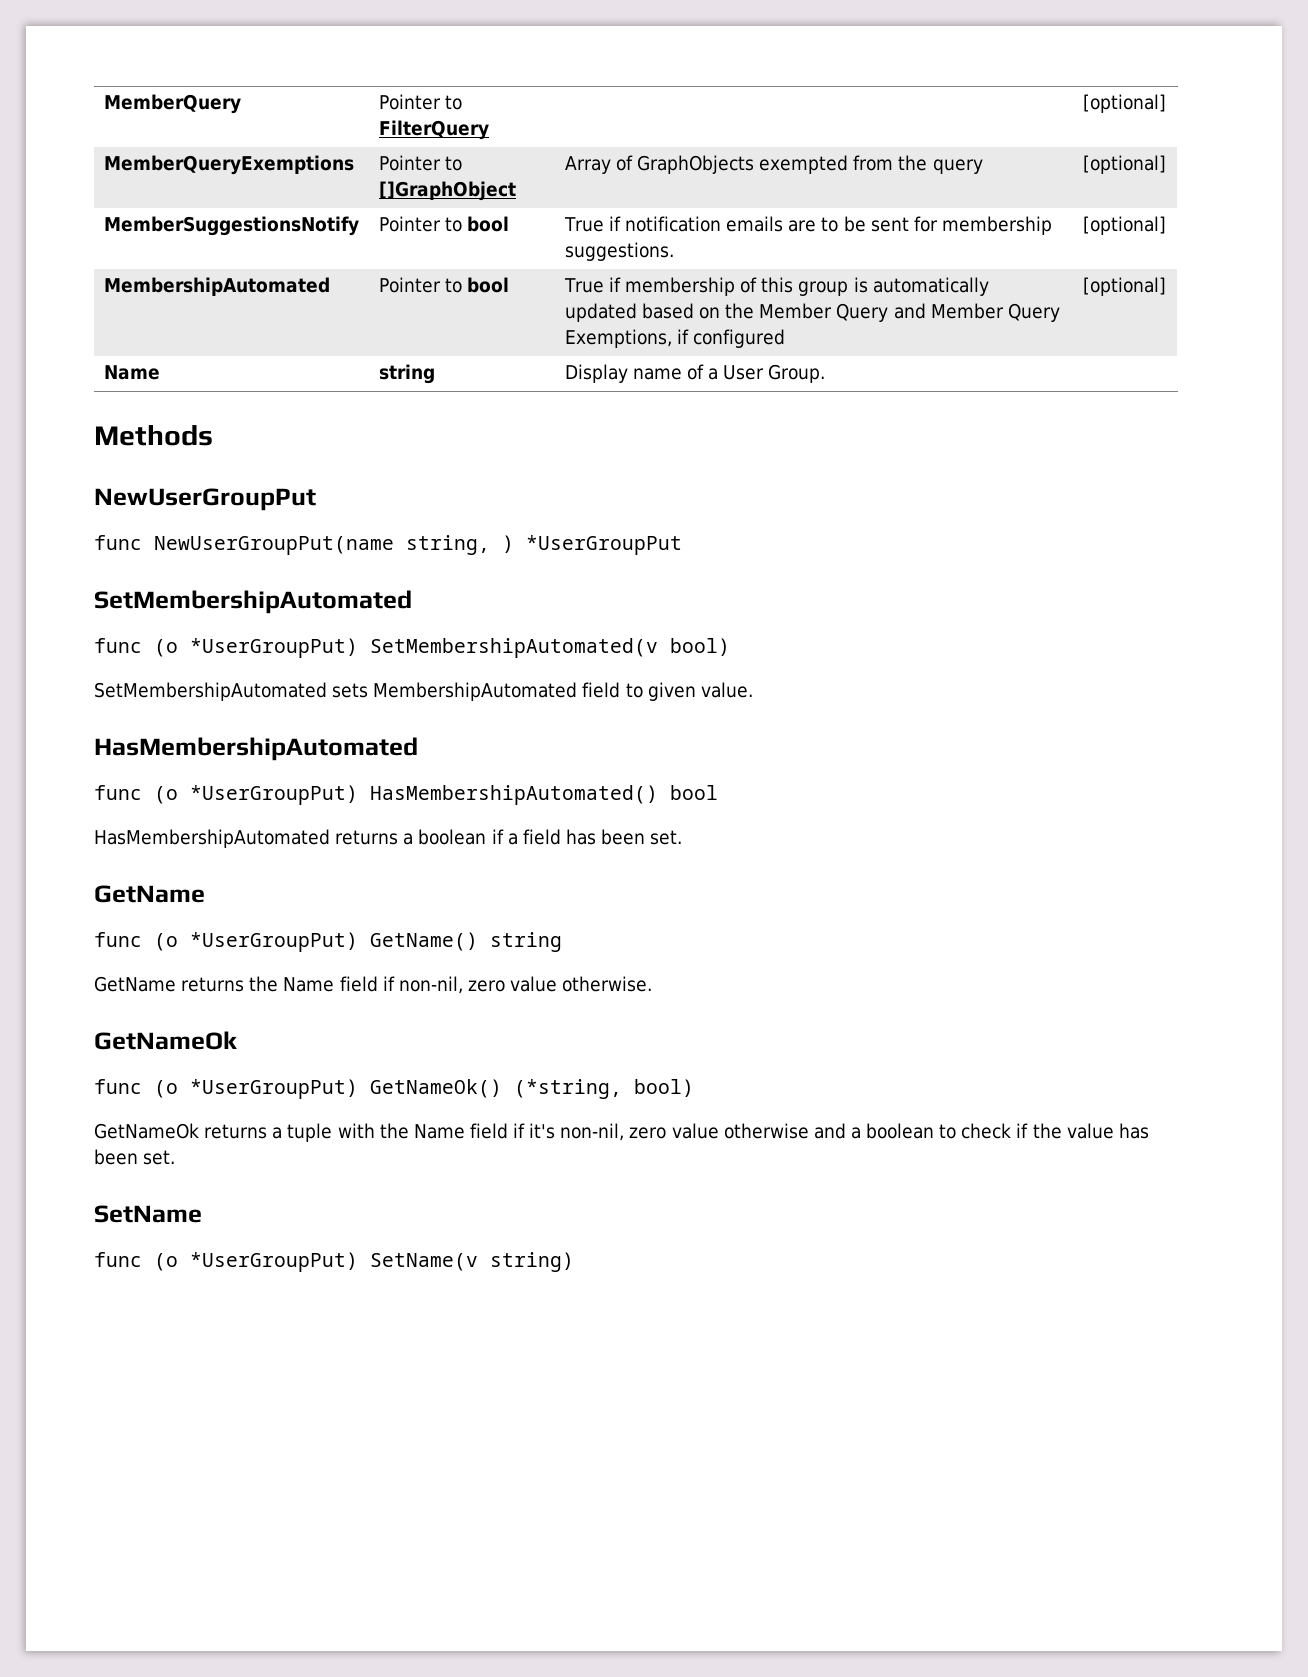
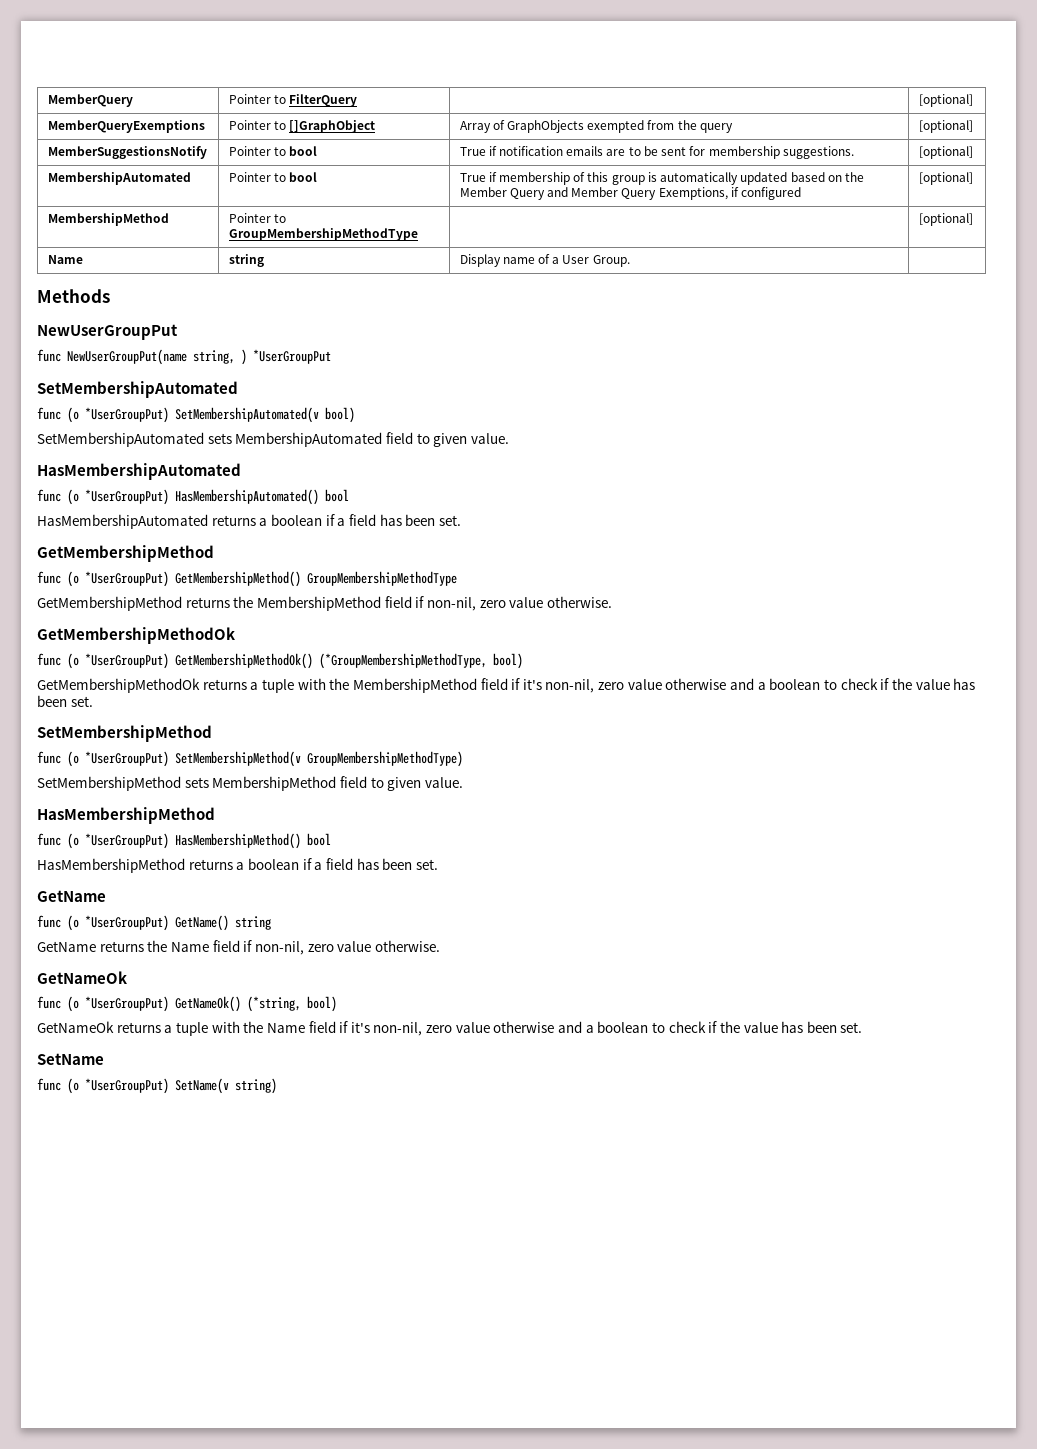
+ MembershipMethod | Pointer to GroupMembershipMethodType | | [optional]
  HasMembershipAutomated returns a boolean if a field has been set.
+ GetMembershipMethod
+ func (o *UserGroupPut) GetMembershipMethod() GroupMembershipMethodType
+ GetMembershipMethod returns the MembershipMethod field if non-nil, zero value otherwise.
+ GetMembershipMethodOk
+ func (o *UserGroupPut) GetMembershipMethodOk() (*GroupMembershipMethodType, bool)
+ GetMembershipMethodOk returns a tuple with the MembershipMethod field if it's non-nil, zero value otherwise and a boolean to check if the value has been set.
+ SetMembershipMethod
+ func (o *UserGroupPut) SetMembershipMethod(v GroupMembershipMethodType)
+ SetMembershipMethod sets MembershipMethod field to given value.
+ HasMembershipMethod
+ func (o *UserGroupPut) HasMembershipMethod() bool
+ HasMembershipMethod returns a boolean if a field has been set.

